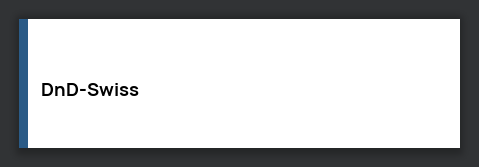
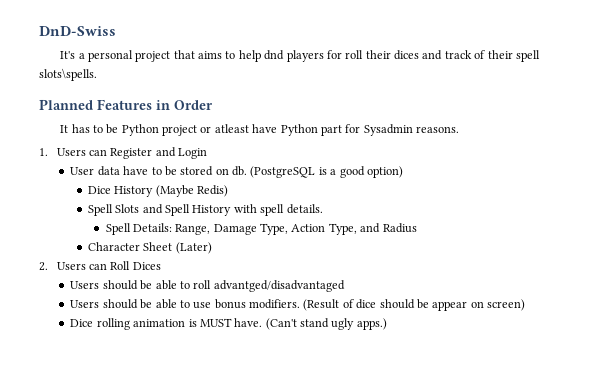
+ It's a personal project that aims to help dnd players for roll their dices and track of their spell slots\spells.
+ Planned Features in Order
+ It has to be Python project or atleast have Python part for Sysadmin reasons.
+ 1. Users can Register and Login
+ User data have to be stored on db. (PostgreSQL is a good option)
+ Dice History (Maybe Redis)
+ Spell Slots and Spell History with spell details.
+ Spell Details: Range, Damage Type, Action Type, and Radius
+ Character Sheet (Later)
+ 2. Users can Roll Dices
+ Users should be able to roll advantged/disadvantaged
+ Users should be able to use bonus modifiers. (Result of dice should be appear on screen)
+ Dice rolling animation is MUST have. (Can't stand ugly apps.)

